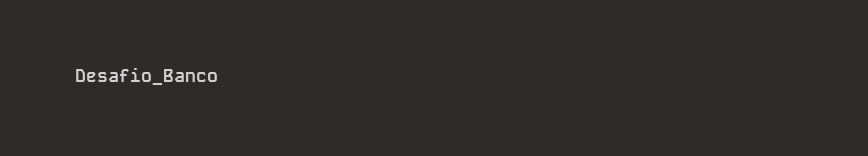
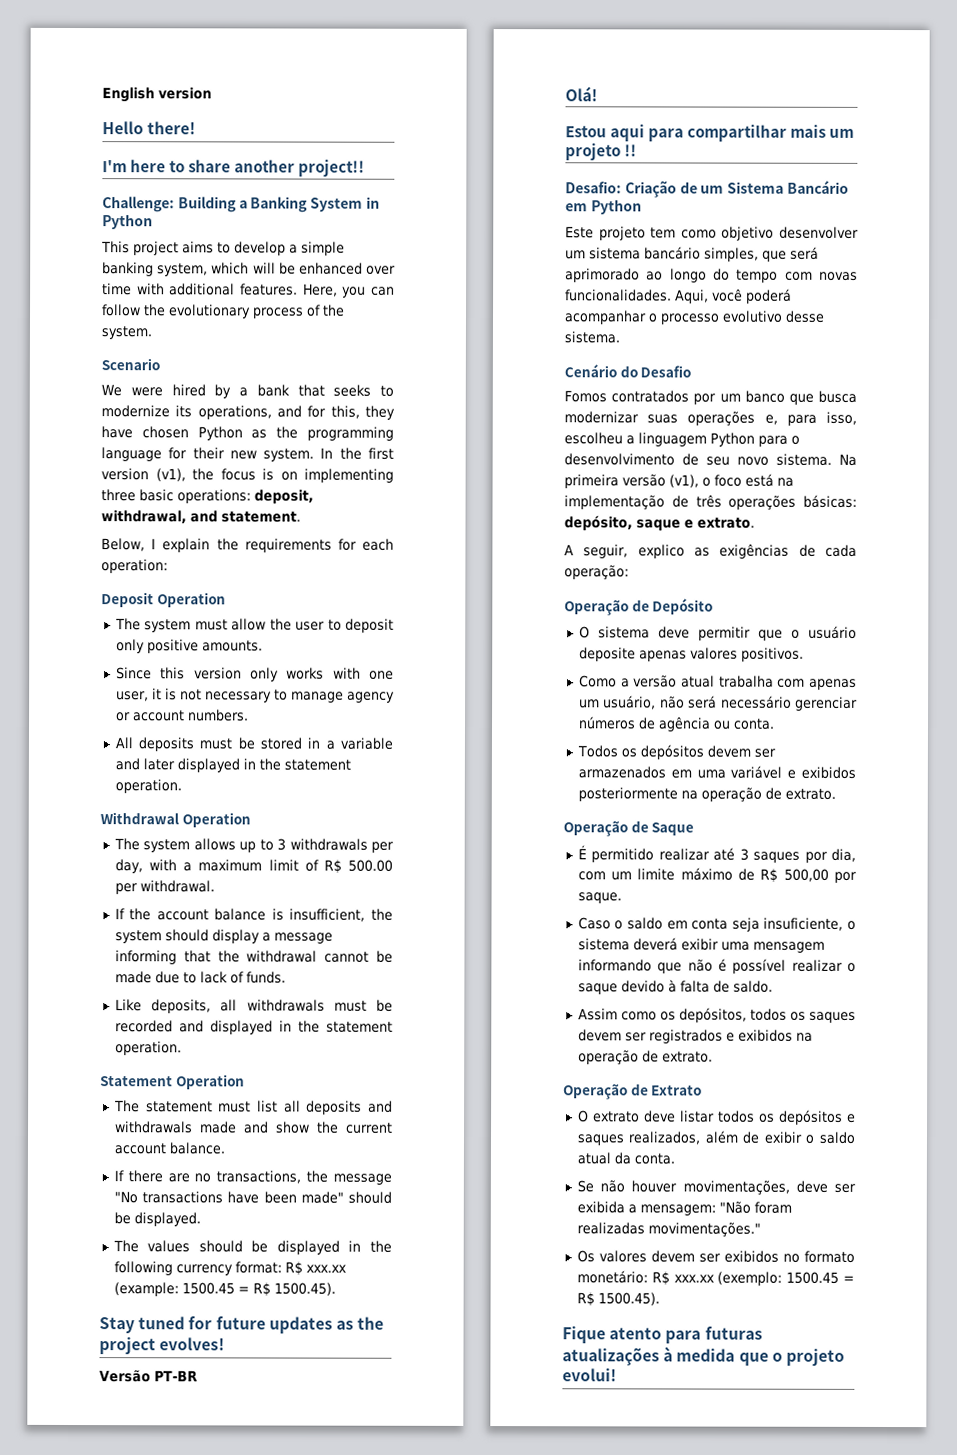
- Desafio_Banco
+ English version
+ Hello there!
+ I'm here to share another project!!
+ Challenge: Building a Banking System in Python
+ This project aims to develop a simple banking system, which will be enhanced over time with additional features. Here, you can follow the evolutionary process of the system.
+ Scenario
+ We were hired by a bank that seeks to modernize its operations, and for this, they have chosen Python as the programming language for their new system. In the first version (v1), the focus is on implementing three basic operations: deposit, withdrawal, and statement.
+ Below, I explain the requirements for each operation:
+ Deposit Operation
+ The system must allow the user to deposit only positive amounts.
+ Since this version only works with one user, it is not necessary to manage agency or account numbers.
+ All deposits must be stored in a variable and later displayed in the statement operation.
+ Withdrawal Operation
+ The system allows up to 3 withdrawals per day, with a maximum limit of R$ 500.00 per withdrawal.
+ If the account balance is insufficient, the system should display a message informing that the withdrawal cannot be made due to lack of funds.
+ Like deposits, all withdrawals must be recorded and displayed in the statement operation.
+ Statement Operation
+ The statement must list all deposits and withdrawals made and show the current account balance.
+ If there are no transactions, the message "No transactions have been made" should be displayed.
+ The values should be displayed in the following currency format: R$ xxx.xx (example: 1500.45 = R$ 1500.45).
+ Stay tuned for future updates as the project evolves!
+ Versão PT-BR
+ Olá!
+ Estou aqui para compartilhar mais um projeto !!
+ Desafio: Criação de um Sistema Bancário em Python
+ Este projeto tem como objetivo desenvolver um sistema bancário simples, que será aprimorado ao longo do tempo com novas funcionalidades. Aqui, você poderá acompanhar o processo evolutivo desse sistema.
+ Cenário do Desafio
+ Fomos contratados por um banco que busca modernizar suas operações e, para isso, escolheu a linguagem Python para o desenvolvimento de seu novo sistema. Na primeira versão (v1), o foco está na implementação de três operações básicas: depósito, saque e extrato.
+ A seguir, explico as exigências de cada operação:
+ Operação de Depósito
+ O sistema deve permitir que o usuário deposite apenas valores positivos.
+ Como a versão atual trabalha com apenas um usuário, não será necessário gerenciar números de agência ou conta.
+ Todos os depósitos devem ser armazenados em uma variável e exibidos posteriormente na operação de extrato.
+ Operação de Saque
+ É permitido realizar até 3 saques por dia, com um limite máximo de R$ 500,00 por saque.
+ Caso o saldo em conta seja insuficiente, o sistema deverá exibir uma mensagem informando que não é possível realizar o saque devido à falta de saldo.
+ Assim como os depósitos, todos os saques devem ser registrados e exibidos na operação de extrato.
+ Operação de Extrato
+ O extrato deve listar todos os depósitos e saques realizados, além de exibir o saldo atual da conta.
+ Se não houver movimentações, deve ser exibida a mensagem: "Não foram realizadas movimentações."
+ Os valores devem ser exibidos no formato monetário: R$ xxx.xx (exemplo: 1500.45 = R$ 1500.45).
+ Fique atento para futuras atualizações à medida que o projeto evolui!

